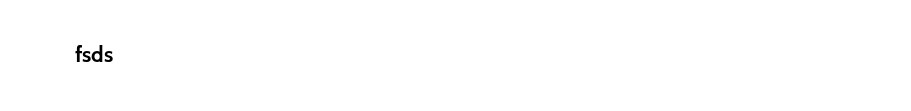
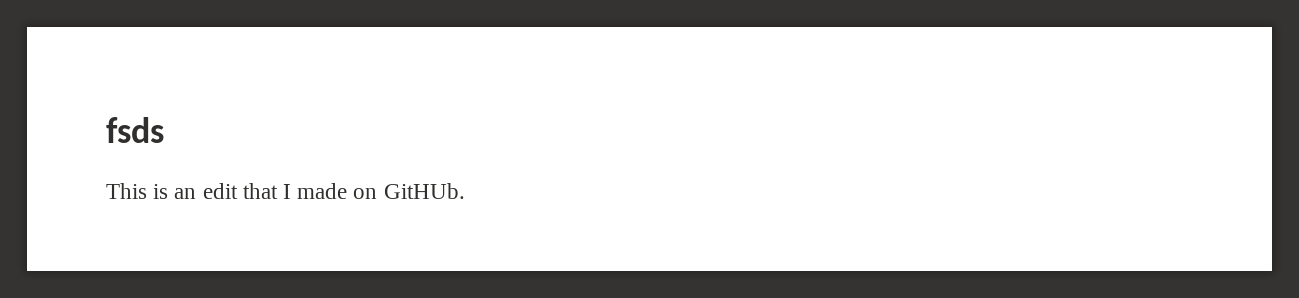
+ This is an edit that I made on GitHUb.

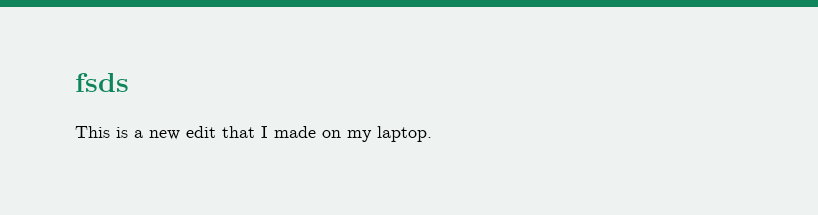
- This is an edit that I made on GitHUb.
+ This is a new edit that I made on my laptop.

